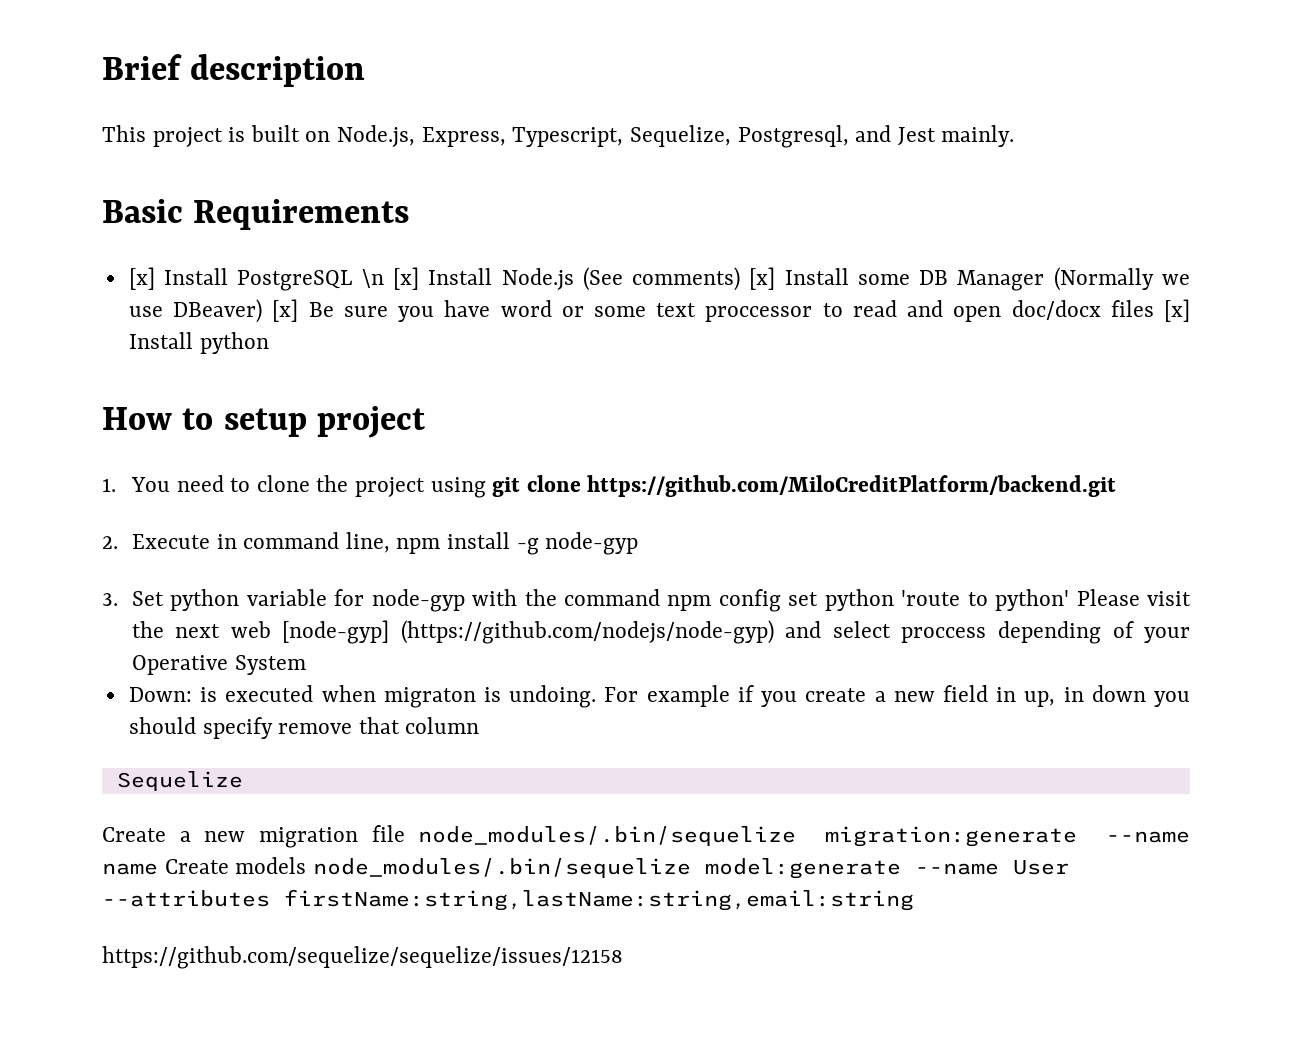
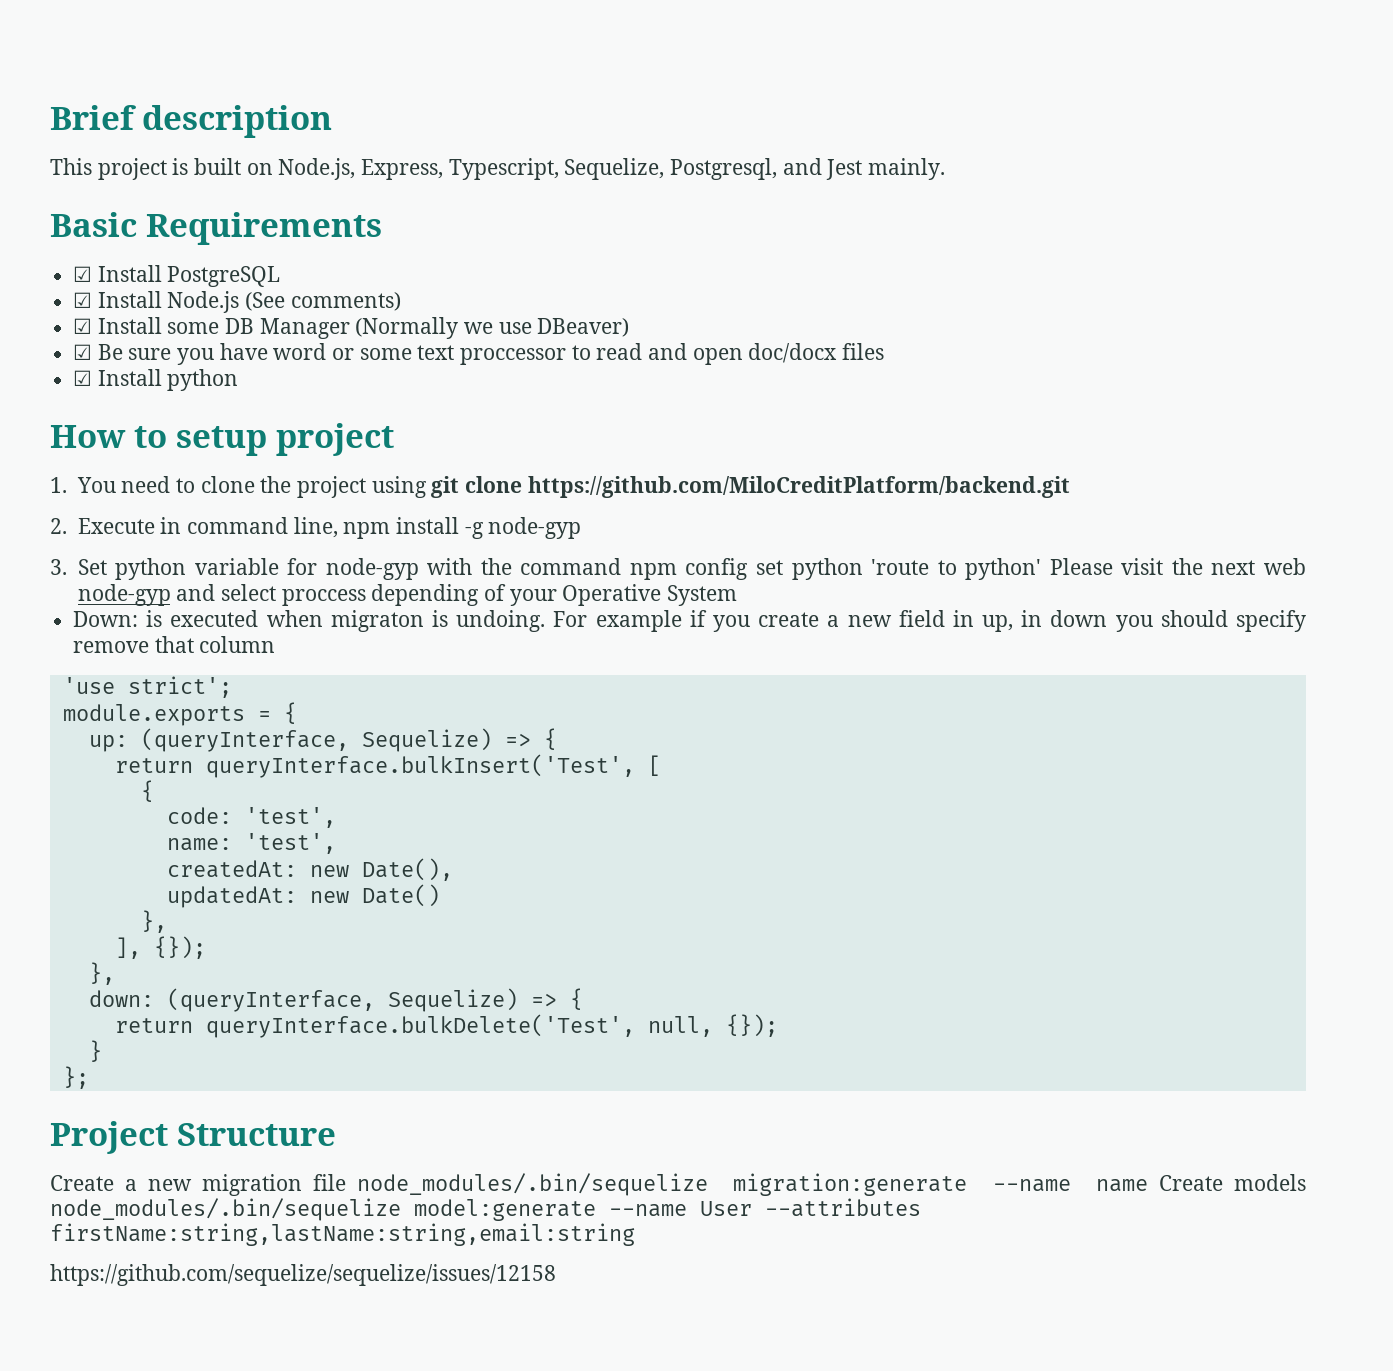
- [x] Install PostgreSQL \n [x] Install Node.js (See comments) [x] Install some DB Manager (Normally we use DBeaver) [x] Be sure you have word or some text proccessor to read and open doc/docx files [x] Install python
+ ☑ Install PostgreSQL
+ ☑ Install Node.js (See comments)
+ ☑ Install some DB Manager (Normally we use DBeaver)
+ ☑ Be sure you have word or some text proccessor to read and open doc/docx files
+ ☑ Install python
- 3. Set python variable for node-gyp with the command npm config set python 'route to python' Please visit the next web [node-gyp] (https://github.com/nodejs/node-gyp) and select proccess depending of your Operative System
+ 3. Set python variable for node-gyp with the command npm config set python 'route to python' Please visit the next web node-gyp and select proccess depending of your Operative System
- Sequelize
+ 'use strict';
+ module.exports = {
+ up: (queryInterface, Sequelize) => {
+ return queryInterface.bulkInsert('Test', [
+ {
+ code: 'test',
+ name: 'test',
+ createdAt: new Date(),
+ updatedAt: new Date()
+ },
+ ], {});
+ },
+ down: (queryInterface, Sequelize) => {
+ return queryInterface.bulkDelete('Test', null, {});
+ }
+ };
+ Project Structure

